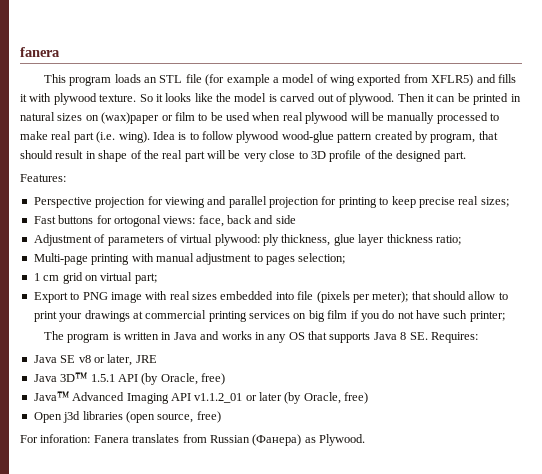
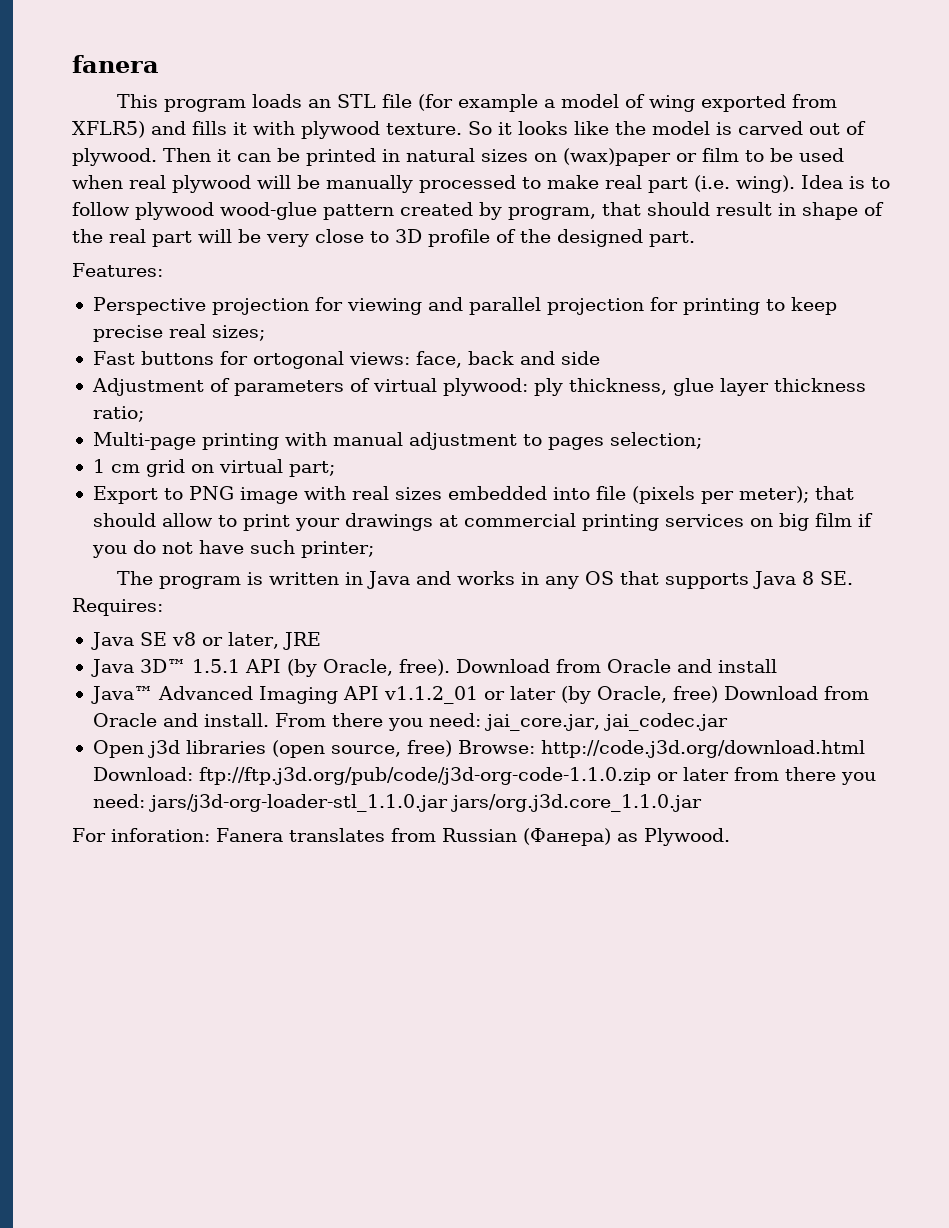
- Java 3D™ 1.5.1 API (by Oracle, free)
+ Java 3D™ 1.5.1 API (by Oracle, free). Download from Oracle and install
- Java™ Advanced Imaging API v1.1.2_01 or later (by Oracle, free)
+ Java™ Advanced Imaging API v1.1.2_01 or later (by Oracle, free) Download from Oracle and install. From there you need: jai_core.jar, jai_codec.jar
- Open j3d libraries (open source, free)
+ Open j3d libraries (open source, free) Browse: http://code.j3d.org/download.html Download: ftp://ftp.j3d.org/pub/code/j3d-org-code-1.1.0.zip or later from there you need: jars/j3d-org-loader-stl_1.1.0.jar jars/org.j3d.core_1.1.0.jar

